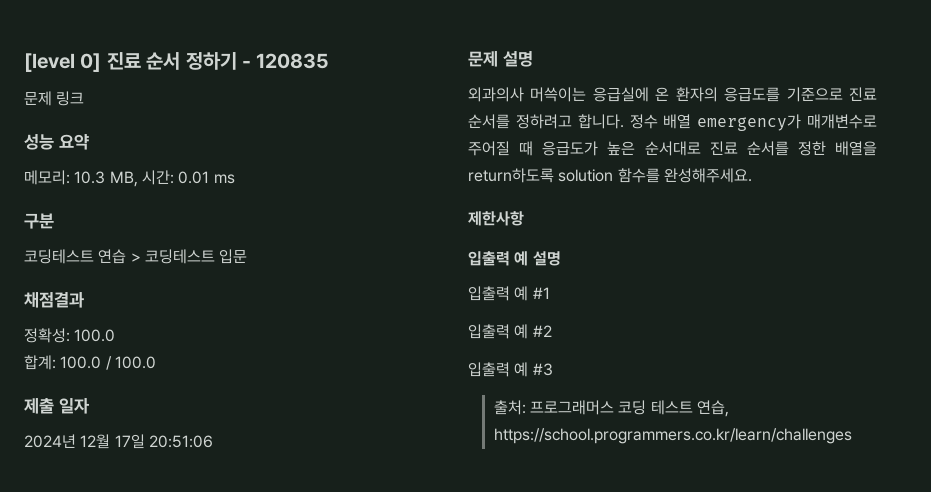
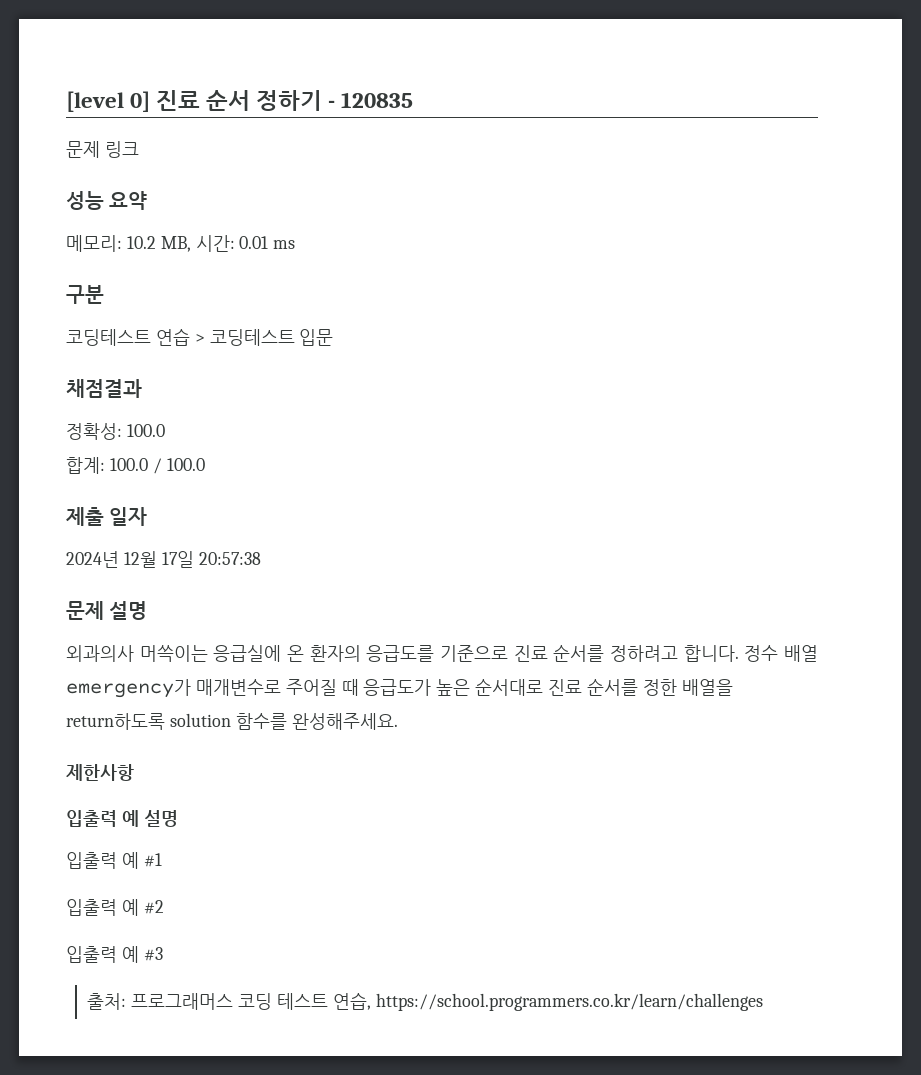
- 메모리: 10.3 MB, 시간: 0.01 ms
+ 메모리: 10.2 MB, 시간: 0.01 ms
- 2024년 12월 17일 20:51:06
+ 2024년 12월 17일 20:57:38

